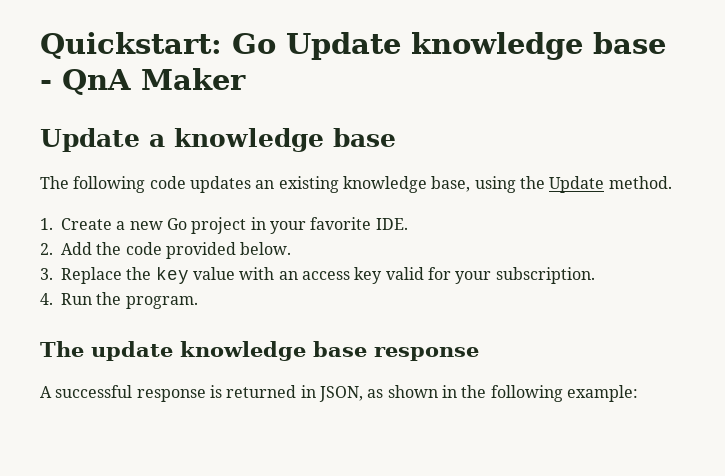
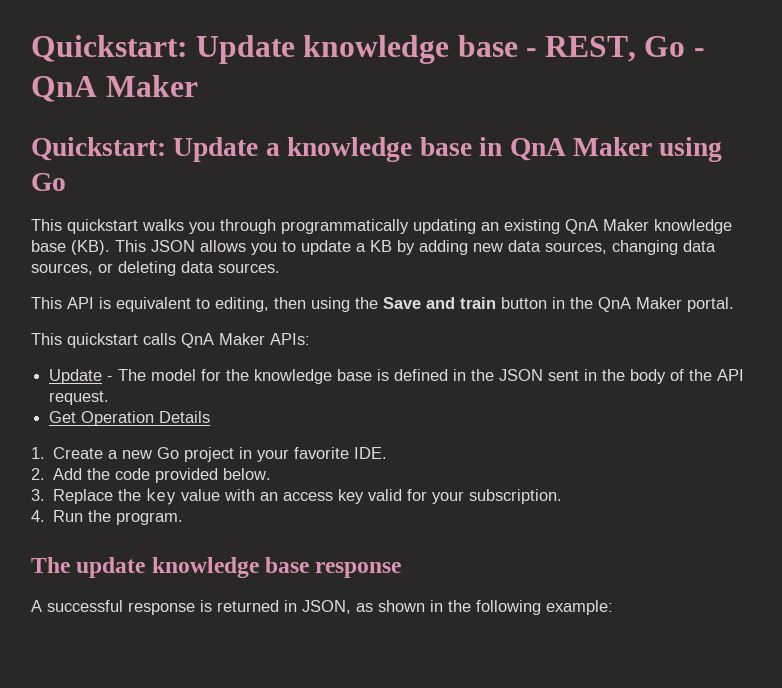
- Quickstart: Go Update knowledge base - QnA Maker
+ Quickstart: Update knowledge base - REST, Go - QnA Maker
- Update a knowledge base
- The following code updates an existing knowledge base, using the Update method.
+ Quickstart: Update a knowledge base in QnA Maker using Go
+ This quickstart walks you through programmatically updating an existing QnA Maker knowledge base (KB). This JSON allows you to update a KB by adding new data sources, changing data sources, or deleting data sources.
+ This API is equivalent to editing, then using the Save and train button in the QnA Maker portal.
+ This quickstart calls QnA Maker APIs:
+ Update - The model for the knowledge base is defined in the JSON sent in the body of the API request.
+ Get Operation Details

